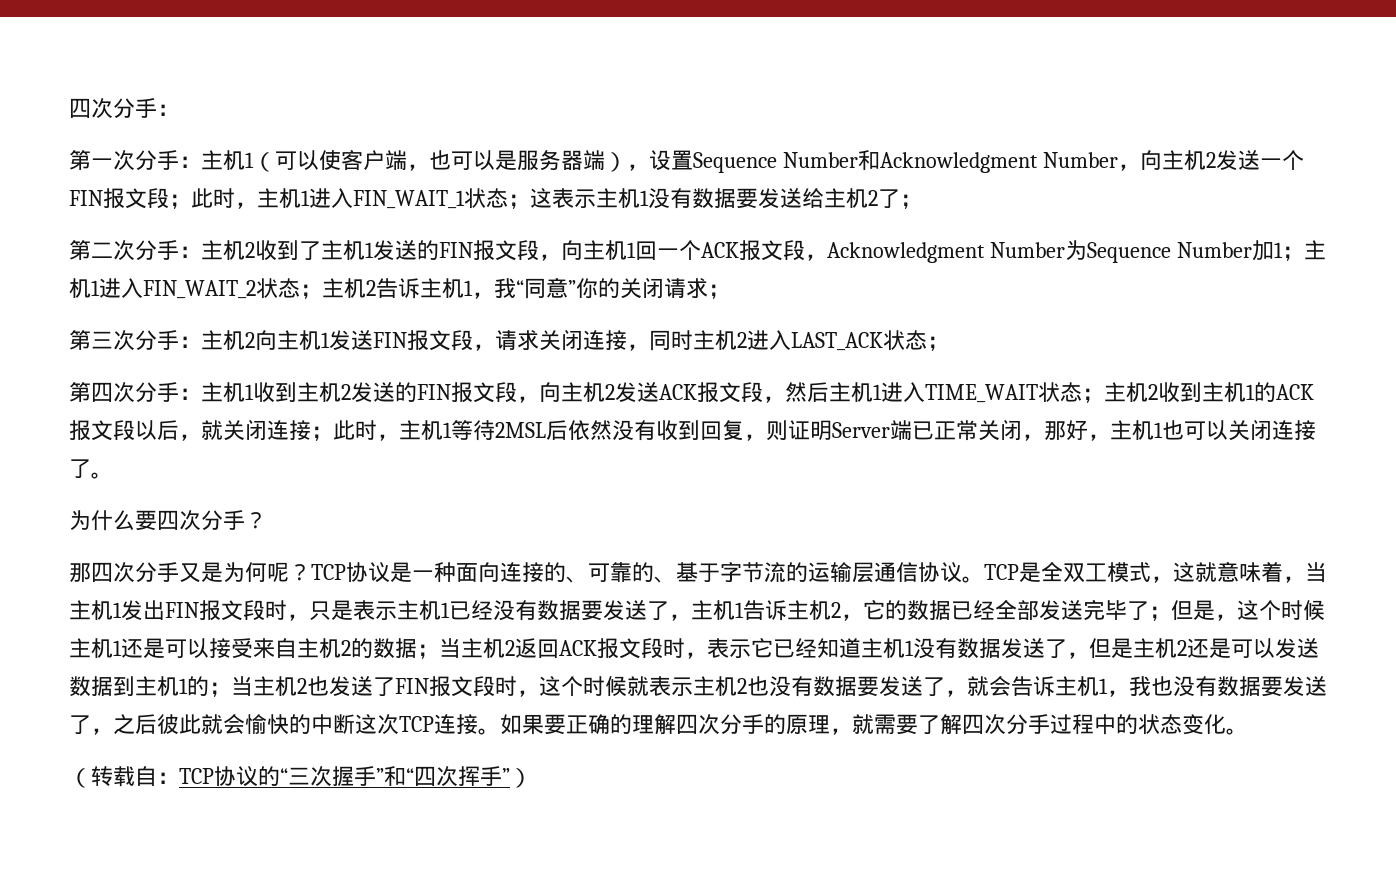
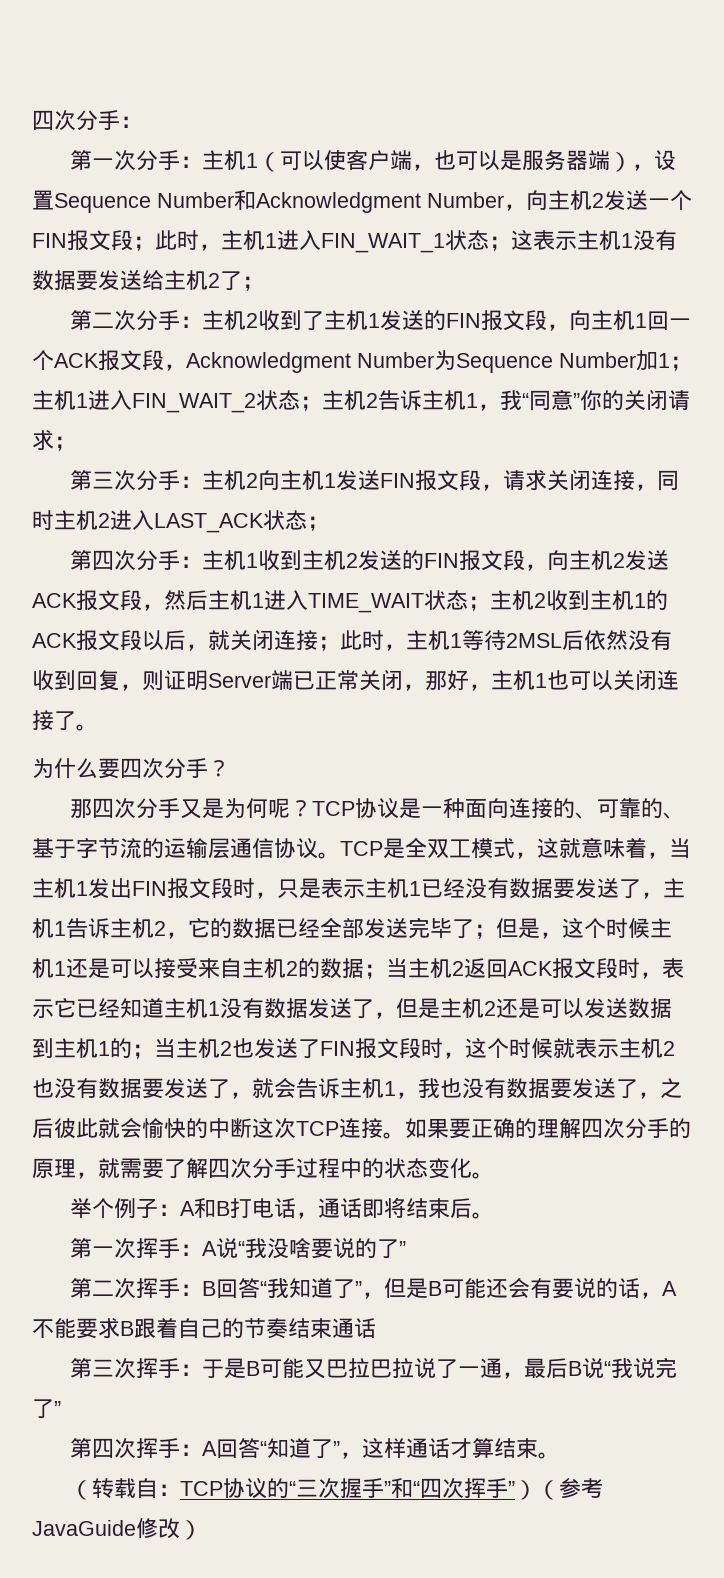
+ 举个例子：A和B打电话，通话即将结束后。
+ 第一次挥手：A说“我没啥要说的了”
+ 第二次挥手：B回答“我知道了”，但是B可能还会有要说的话，A不能要求B跟着自己的节奏结束通话
+ 第三次挥手：于是B可能又巴拉巴拉说了一通，最后B说“我说完了”
+ 第四次挥手：A回答“知道了”，这样通话才算结束。
- （转载自：TCP协议的“三次握手”和“四次挥手”）
+ （转载自：TCP协议的“三次握手”和“四次挥手”）（参考JavaGuide修改）

